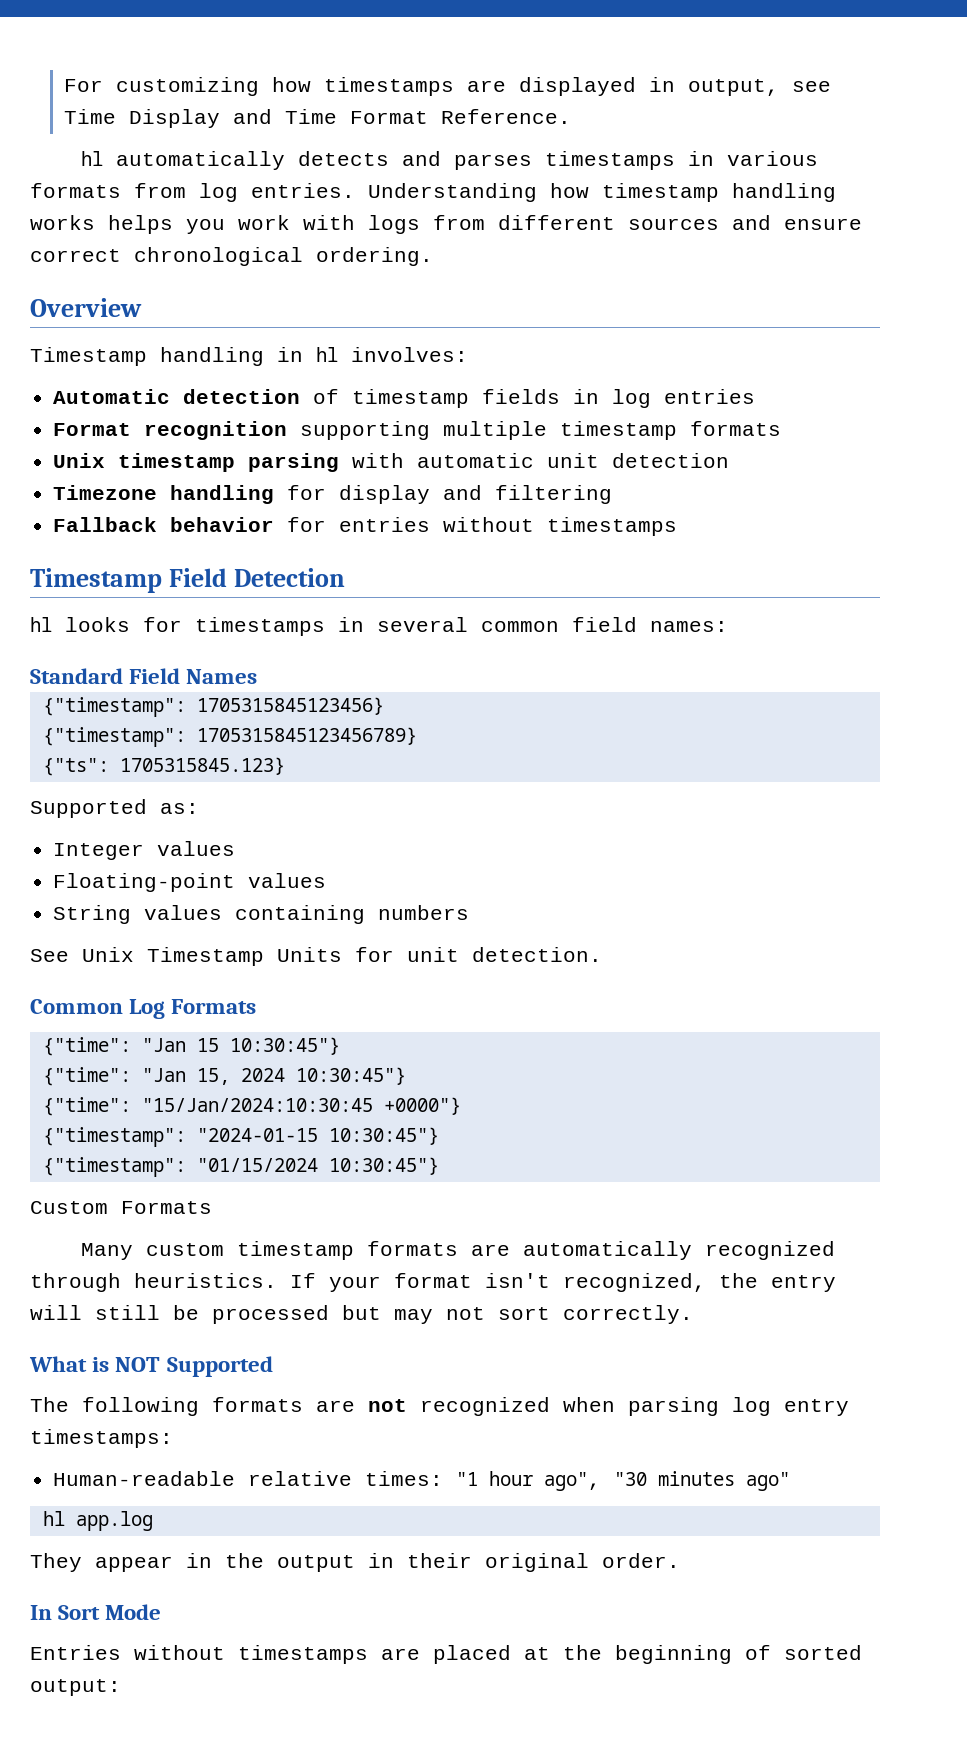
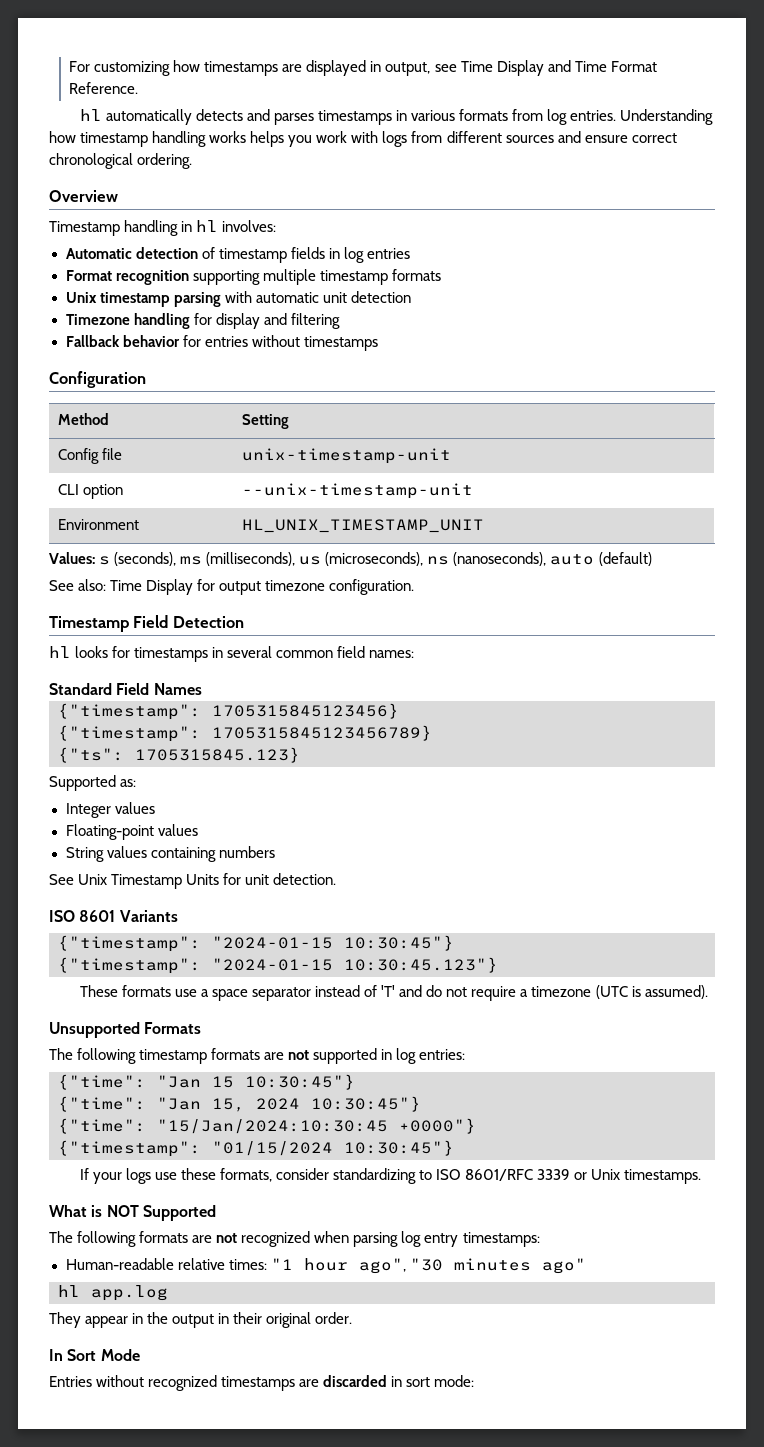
+ Configuration
+ Method | Setting
+ Config file | unix-timestamp-unit
+ CLI option | --unix-timestamp-unit
+ Environment | HL_UNIX_TIMESTAMP_UNIT
+ Values: s (seconds), ms (milliseconds), us (microseconds), ns (nanoseconds), auto (default)
+ See also: Time Display for output timezone configuration.
- Common Log Formats
+ ISO 8601 Variants
+ {"timestamp": "2024-01-15 10:30:45"}
+ {"timestamp": "2024-01-15 10:30:45.123"}
+ These formats use a space separator instead of 'T' and do not require a timezone (UTC is assumed).
+ Unsupported Formats
+ The following timestamp formats are not supported in log entries:
- {"timestamp": "2024-01-15 10:30:45"}
- Custom Formats
- Many custom timestamp formats are automatically recognized through heuristics. If your format isn't recognized, the entry will still be processed but may not sort correctly.
+ If your logs use these formats, consider standardizing to ISO 8601/RFC 3339 or Unix timestamps.
- Entries without timestamps are placed at the beginning of sorted output:
+ Entries without recognized timestamps are discarded in sort mode:

